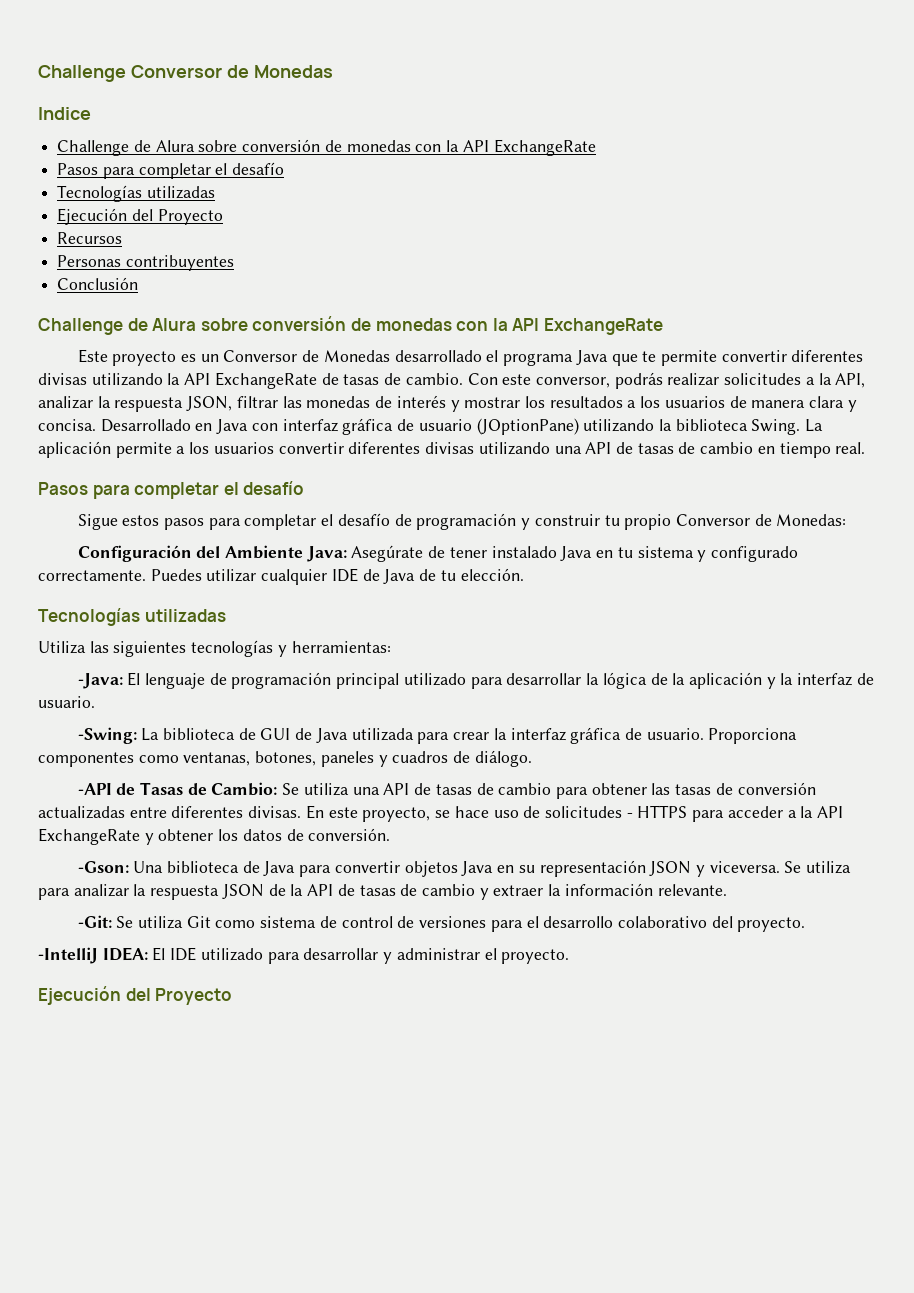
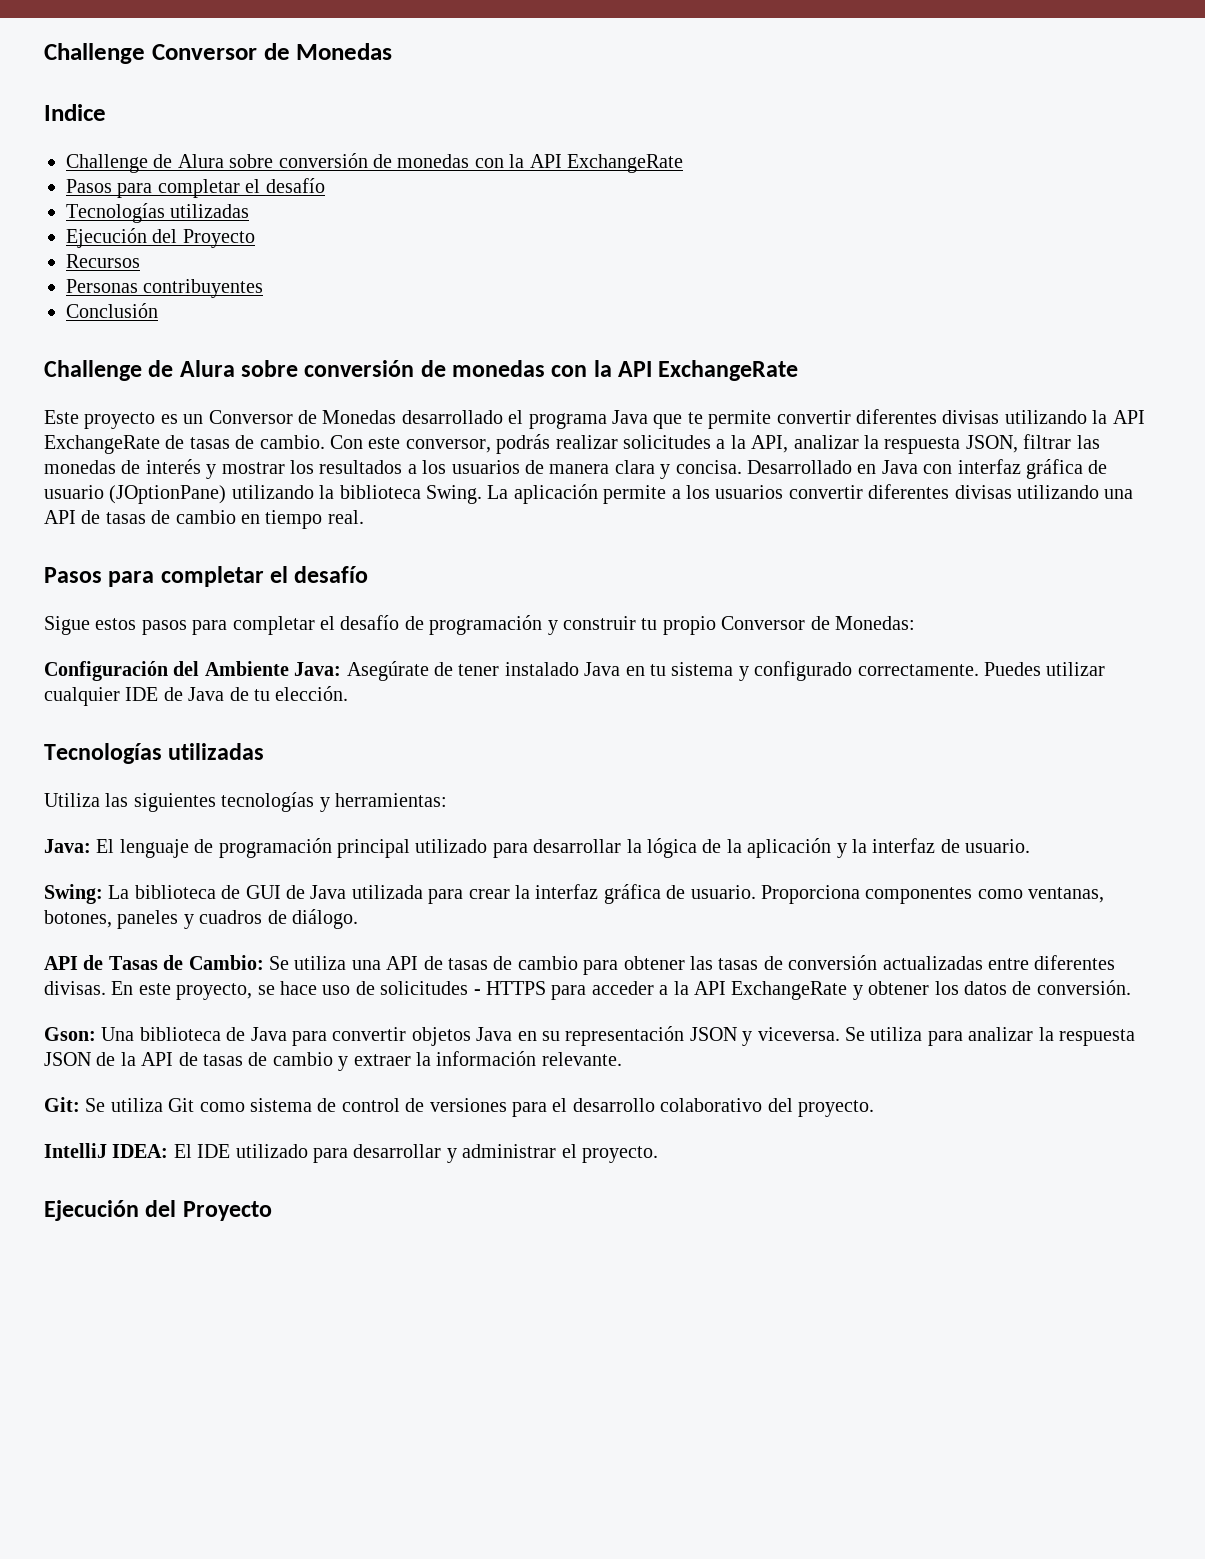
- -Java: El lenguaje de programación principal utilizado para desarrollar la lógica de la aplicación y la interfaz de usuario.
+ Java: El lenguaje de programación principal utilizado para desarrollar la lógica de la aplicación y la interfaz de usuario.
- -Swing: La biblioteca de GUI de Java utilizada para crear la interfaz gráfica de usuario.
+ Swing: La biblioteca de GUI de Java utilizada para crear la interfaz gráfica de usuario.
- -API de Tasas de Cambio: Se utiliza una API de tasas de cambio para obtener las tasas de conversión actualizadas entre diferentes divisas.
+ API de Tasas de Cambio: Se utiliza una API de tasas de cambio para obtener las tasas de conversión actualizadas entre diferentes divisas.
- -Gson: Una biblioteca de Java para convertir objetos Java en su representación JSON y viceversa.
+ Gson: Una biblioteca de Java para convertir objetos Java en su representación JSON y viceversa.
- -Git: Se utiliza Git como sistema de control de versiones para el desarrollo colaborativo del proyecto.
+ Git: Se utiliza Git como sistema de control de versiones para el desarrollo colaborativo del proyecto.
- -IntelliJ IDEA: El IDE utilizado para desarrollar y administrar el proyecto.
+ IntelliJ IDEA: El IDE utilizado para desarrollar y administrar el proyecto.

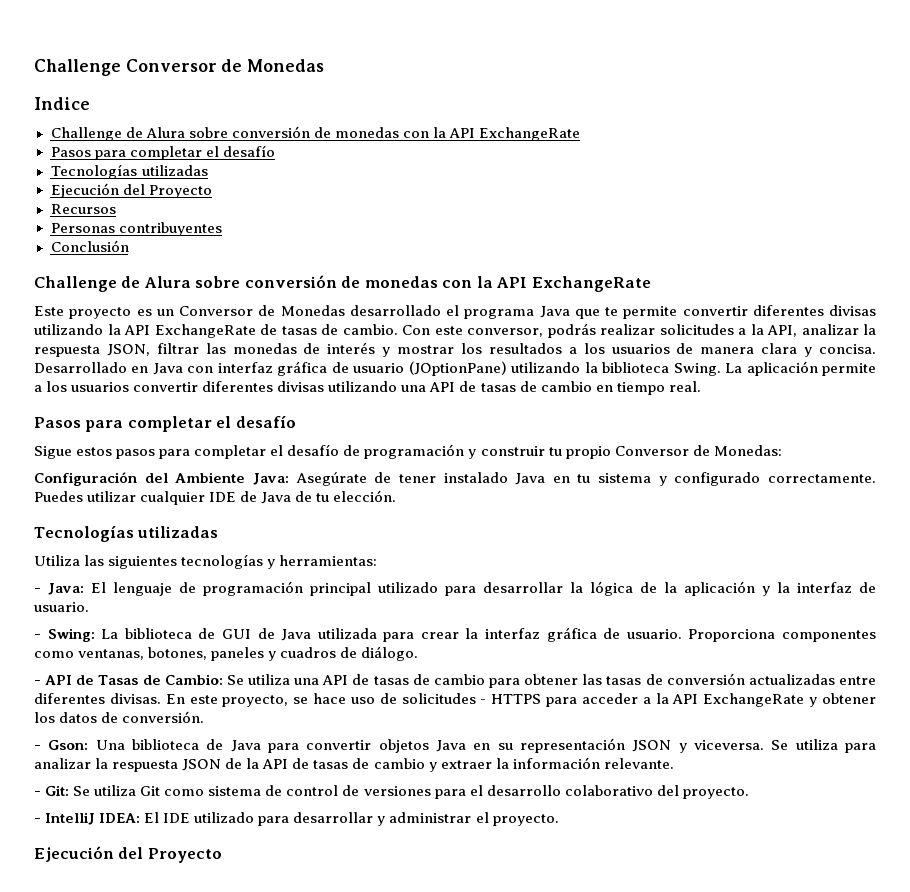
- Java: El lenguaje de programación principal utilizado para desarrollar la lógica de la aplicación y la interfaz de usuario.
+ - Java: El lenguaje de programación principal utilizado para desarrollar la lógica de la aplicación y la interfaz de usuario.
- Swing: La biblioteca de GUI de Java utilizada para crear la interfaz gráfica de usuario.
+ - Swing: La biblioteca de GUI de Java utilizada para crear la interfaz gráfica de usuario.
- API de Tasas de Cambio: Se utiliza una API de tasas de cambio para obtener las tasas de conversión actualizadas entre diferentes divisas.
+ - API de Tasas de Cambio: Se utiliza una API de tasas de cambio para obtener las tasas de conversión actualizadas entre diferentes divisas.
- Gson: Una biblioteca de Java para convertir objetos Java en su representación JSON y viceversa.
+ - Gson: Una biblioteca de Java para convertir objetos Java en su representación JSON y viceversa.
- Git: Se utiliza Git como sistema de control de versiones para el desarrollo colaborativo del proyecto.
+ - Git: Se utiliza Git como sistema de control de versiones para el desarrollo colaborativo del proyecto.
- IntelliJ IDEA: El IDE utilizado para desarrollar y administrar el proyecto.
+ - IntelliJ IDEA: El IDE utilizado para desarrollar y administrar el proyecto.

